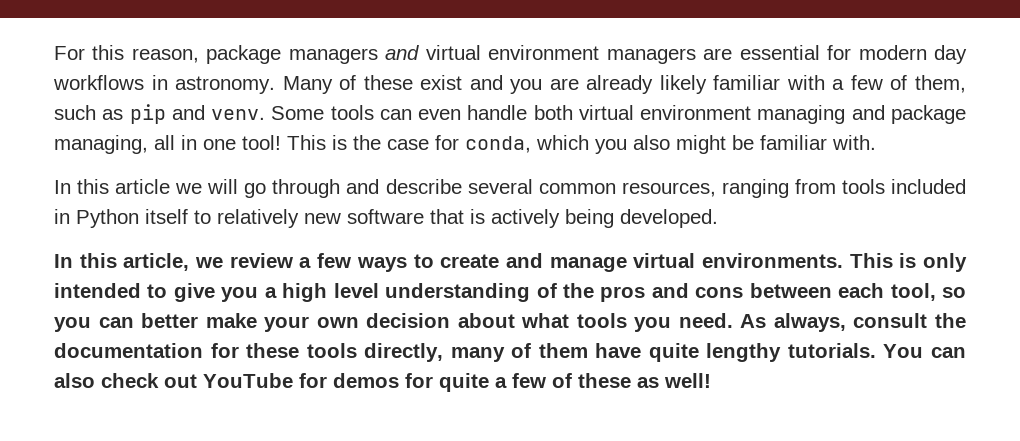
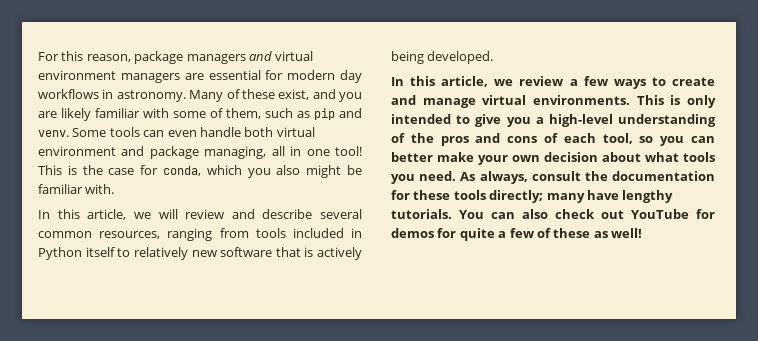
- Many of these exist and you are already likely familiar with a few of them, such as pip and venv.
+ Many of these exist, and you are likely familiar with some of them, such as pip and venv.
- Some tools can even handle both virtual environment managing and package managing, all in one tool!
+ Some tools can even handle both virtual environment and package managing, all in one tool!
- In this article we will go through and describe several common resources, ranging from tools included in Python itself to relatively new software that is actively being developed.
+ In this article, we will review and describe several common resources, ranging from tools included in Python itself to relatively new software that is actively being developed.
- This is only intended to give you a high level understanding of the pros and cons between each tool, so you can better make your own decision about what tools you need.
+ This is only intended to give you a high-level understanding of the pros and cons of each tool, so you can better make your own decision about what tools you need.
- As always, consult the documentation for these tools directly, many of them have quite lengthy tutorials.
+ As always, consult the documentation for these tools directly; many have lengthy tutorials.

